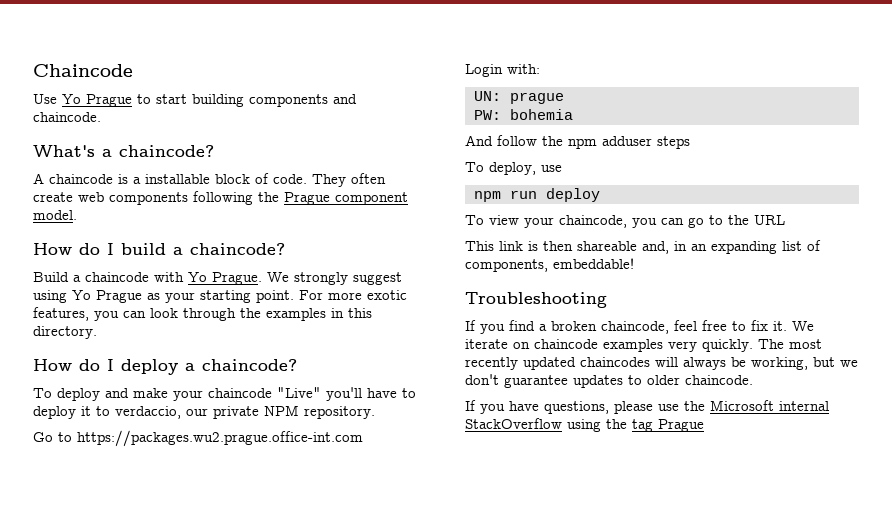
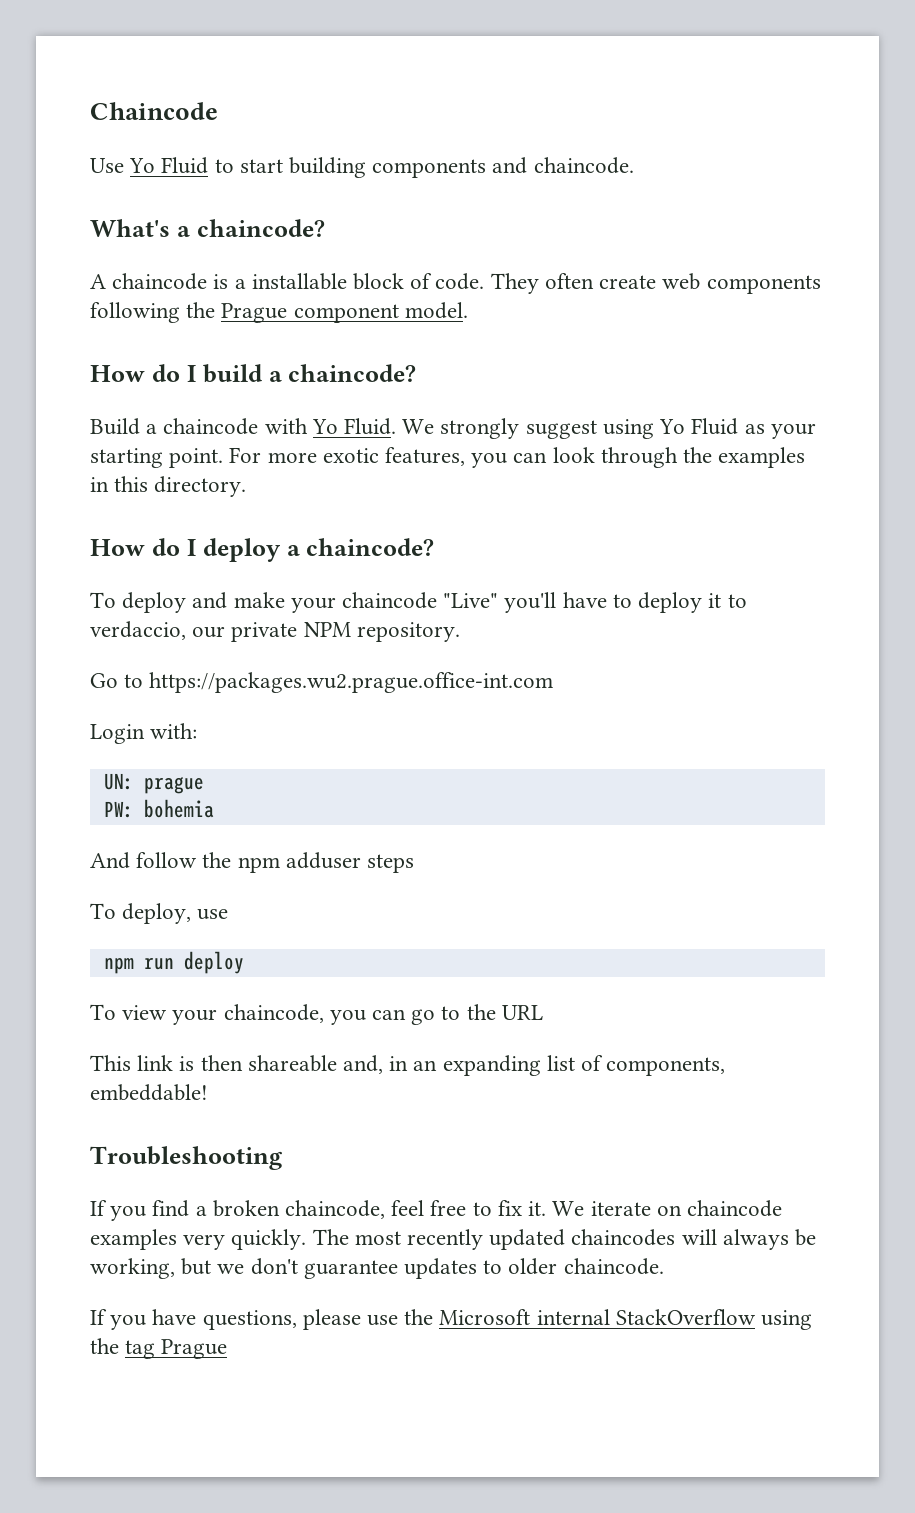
- Use Yo Prague to start building components and chaincode.
+ Use Yo Fluid to start building components and chaincode.
- Build a chaincode with Yo Prague.
+ Build a chaincode with Yo Fluid.
- We strongly suggest using Yo Prague as your starting point.
+ We strongly suggest using Yo Fluid as your starting point.

